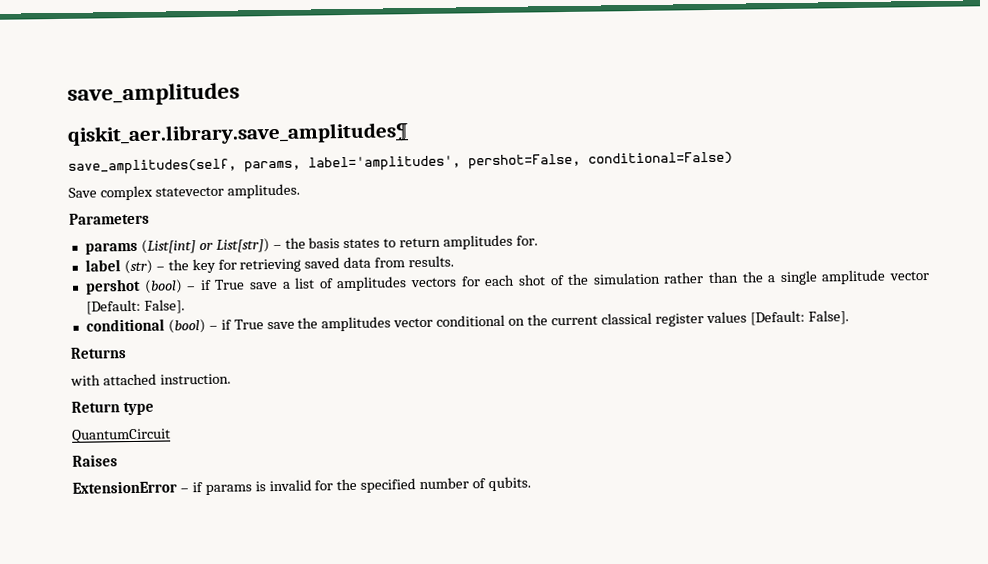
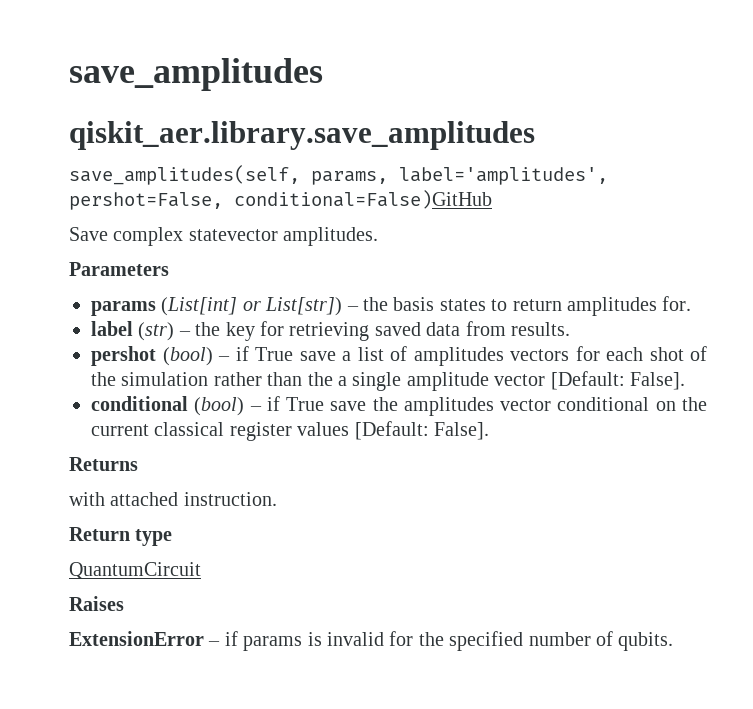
- qiskit_aer.library.save_amplitudes¶
+ qiskit_aer.library.save_amplitudes
- save_amplitudes(self, params, label='amplitudes', pershot=False, conditional=False)
+ save_amplitudes(self, params, label='amplitudes', pershot=False, conditional=False)GitHub

